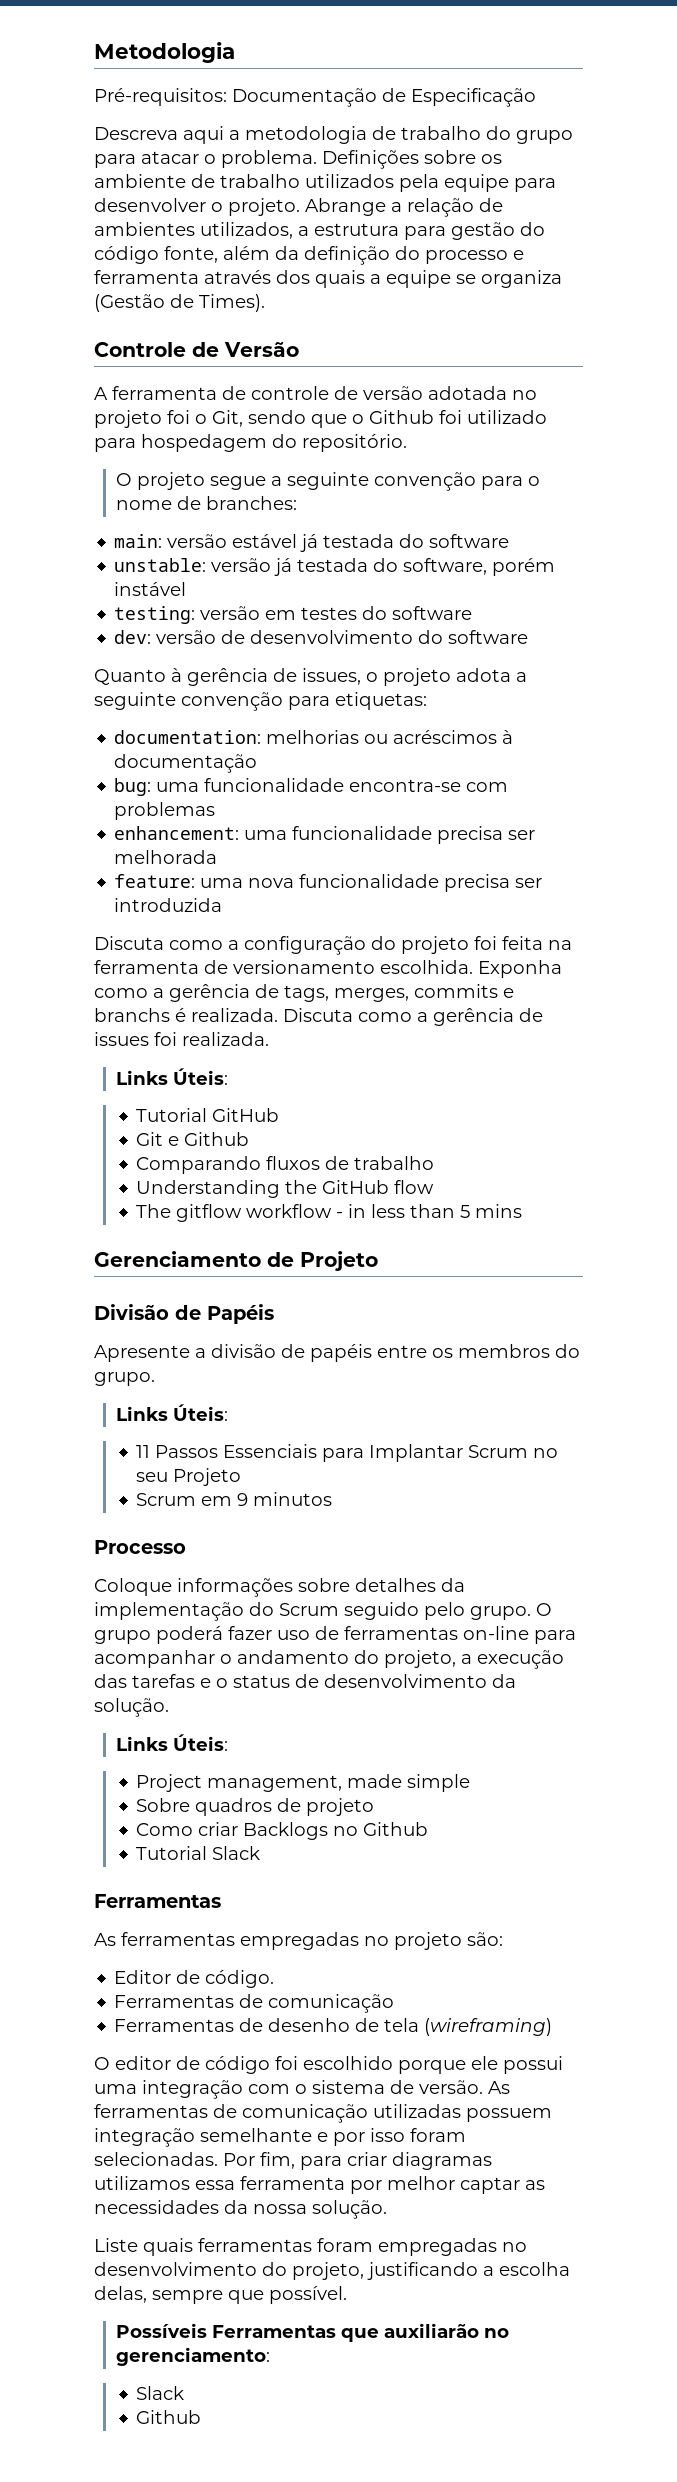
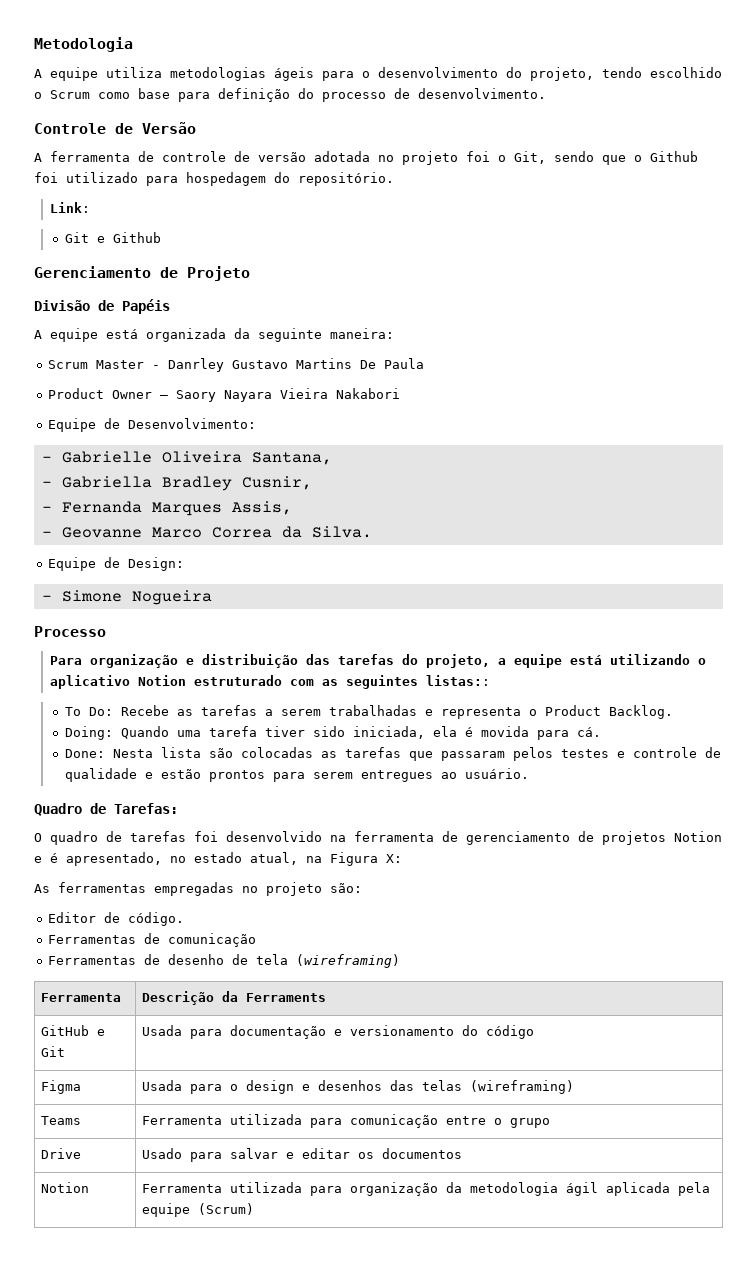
- Pré-requisitos: Documentação de Especificação
- Descreva aqui a metodologia de trabalho do grupo para atacar o problema. Definições sobre os ambiente de trabalho utilizados pela equipe para desenvolver o projeto. Abrange a relação de ambientes utilizados, a estrutura para gestão do código fonte, além da definição do processo e ferramenta através dos quais a equipe se organiza (Gestão de Times).
+ A equipe utiliza metodologias ágeis para o desenvolvimento do projeto, tendo escolhido o Scrum como base para definição do processo de desenvolvimento.
- O projeto segue a seguinte convenção para o nome de branches:
- main: versão estável já testada do software
- unstable: versão já testada do software, porém instável
- testing: versão em testes do software
- dev: versão de desenvolvimento do software
- Quanto à gerência de issues, o projeto adota a seguinte convenção para etiquetas:
- documentation: melhorias ou acréscimos à documentação
- bug: uma funcionalidade encontra-se com problemas
- enhancement: uma funcionalidade precisa ser melhorada
- feature: uma nova funcionalidade precisa ser introduzida
- Discuta como a configuração do projeto foi feita na ferramenta de versionamento escolhida. Exponha como a gerência de tags, merges, commits e branchs é realizada. Discuta como a gerência de issues foi realizada.
- Links Úteis:
- Tutorial GitHub
+ Link:
  Git e Github
- Comparando fluxos de trabalho
- Understanding the GitHub flow
- The gitflow workflow - in less than 5 mins
- Apresente a divisão de papéis entre os membros do grupo.
- Links Úteis:
- 11 Passos Essenciais para Implantar Scrum no seu Projeto
- Scrum em 9 minutos
+ A equipe está organizada da seguinte maneira:
+ Scrum Master - Danrley Gustavo Martins De Paula
+ Product Owner – Saory Nayara Vieira Nakabori
+ Equipe de Desenvolvimento:
+ - Gabrielle Oliveira Santana,
+ - Gabriella Bradley Cusnir,
+ - Fernanda Marques Assis,
+ - Geovanne Marco Correa da Silva.
+ Equipe de Design:
+ - Simone Nogueira
  Processo
- Coloque informações sobre detalhes da implementação do Scrum seguido pelo grupo. O grupo poderá fazer uso de ferramentas on-line para acompanhar o andamento do projeto, a execução das tarefas e o status de desenvolvimento da solução.
- Links Úteis:
- Project management, made simple
- Sobre quadros de projeto
- Como criar Backlogs no Github
- Tutorial Slack
- Ferramentas
+ Para organização e distribuição das tarefas do projeto, a equipe está utilizando o aplicativo Notion estruturado com as seguintes listas::
+ To Do: Recebe as tarefas a serem trabalhadas e representa o Product Backlog.
+ Doing: Quando uma tarefa tiver sido iniciada, ela é movida para cá.
+ Done: Nesta lista são colocadas as tarefas que passaram pelos testes e controle de qualidade e estão prontos para serem entregues ao usuário.
+ Quadro de Tarefas:
+ O quadro de tarefas foi desenvolvido na ferramenta de gerenciamento de projetos Notion e é apresentado, no estado atual, na Figura X:
- O editor de código foi escolhido porque ele possui uma integração com o sistema de versão. As ferramentas de comunicação utilizadas possuem integração semelhante e por isso foram selecionadas. Por fim, para criar diagramas utilizamos essa ferramenta por melhor captar as necessidades da nossa solução.
- Liste quais ferramentas foram empregadas no desenvolvimento do projeto, justificando a escolha delas, sempre que possível.
- Possíveis Ferramentas que auxiliarão no gerenciamento:
- Slack
- Github
+ Ferramenta | Descrição da Ferraments
+ GitHub e Git | Usada para documentação e versionamento do código
+ Figma | Usada para o design e desenhos das telas (wireframing)
+ Teams | Ferramenta utilizada para comunicação entre o grupo
+ Drive | Usado para salvar e editar os documentos
+ Notion | Ferramenta utilizada para organização da metodologia ágil aplicada pela equipe (Scrum)

